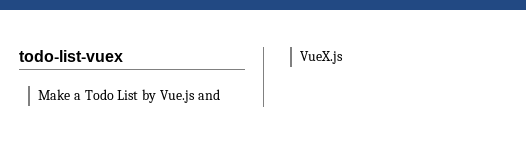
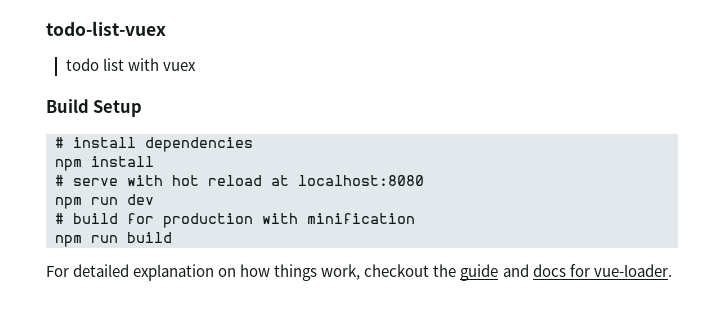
- Make a Todo List by Vue.js and VueX.js
+ todo list with vuex
+ Build Setup
+ # install dependencies
+ npm install
+ # serve with hot reload at localhost:8080
+ npm run dev
+ # build for production with minification
+ npm run build
+ For detailed explanation on how things work, checkout the guide and docs for vue-loader.

